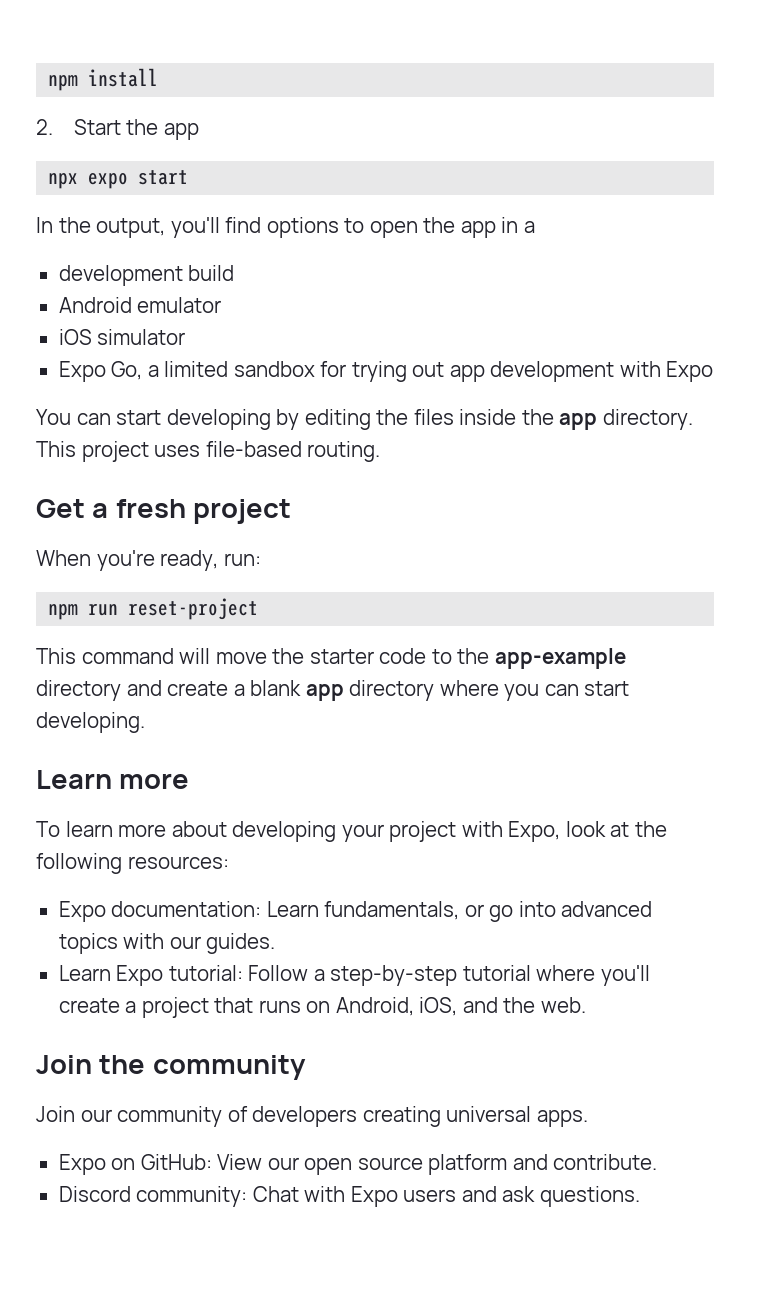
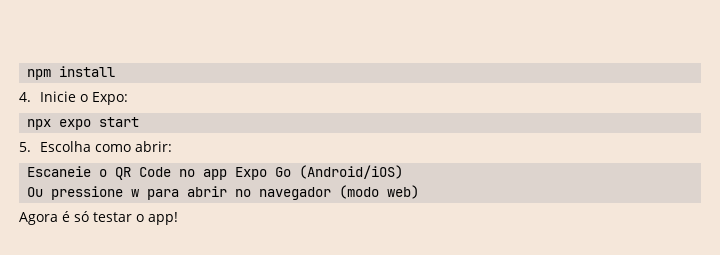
- 2. Start the app
+ 4. Inicie o Expo:
- In the output, you'll find options to open the app in a
- development build
- Android emulator
- iOS simulator
- Expo Go, a limited sandbox for trying out app development with Expo
- You can start developing by editing the files inside the app directory. This project uses file-based routing.
- Get a fresh project
- When you're ready, run:
- npm run reset-project
- This command will move the starter code to the app-example directory and create a blank app directory where you can start developing.
- Learn more
- To learn more about developing your project with Expo, look at the following resources:
- Expo documentation: Learn fundamentals, or go into advanced topics with our guides.
- Learn Expo tutorial: Follow a step-by-step tutorial where you'll create a project that runs on Android, iOS, and the web.
- Join the community
- Join our community of developers creating universal apps.
- Expo on GitHub: View our open source platform and contribute.
- Discord community: Chat with Expo users and ask questions.
+ 5. Escolha como abrir:
+ Escaneie o QR Code no app Expo Go (Android/iOS)
+ Ou pressione w para abrir no navegador (modo web)
+ Agora é só testar o app!

